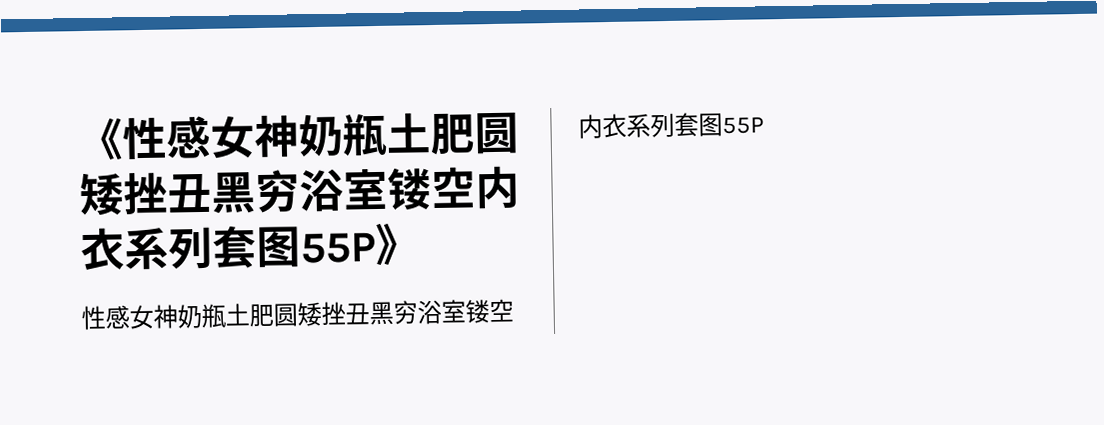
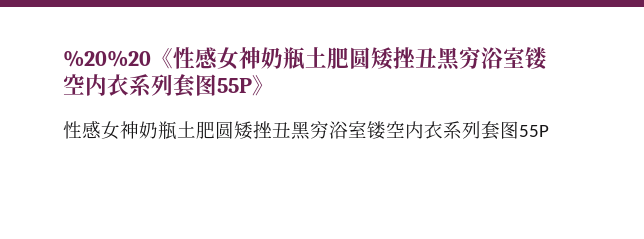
- 《性感女神奶瓶土肥圆矮挫丑黑穷浴室镂空内衣系列套图55P》
+ %20%20《性感女神奶瓶土肥圆矮挫丑黑穷浴室镂空内衣系列套图55P》

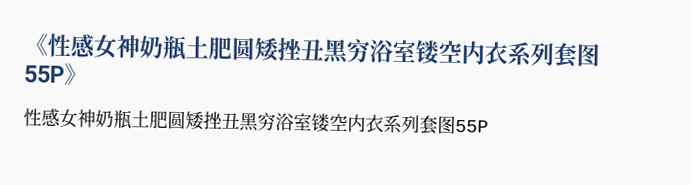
- %20%20《性感女神奶瓶土肥圆矮挫丑黑穷浴室镂空内衣系列套图55P》
+ 《性感女神奶瓶土肥圆矮挫丑黑穷浴室镂空内衣系列套图55P》

